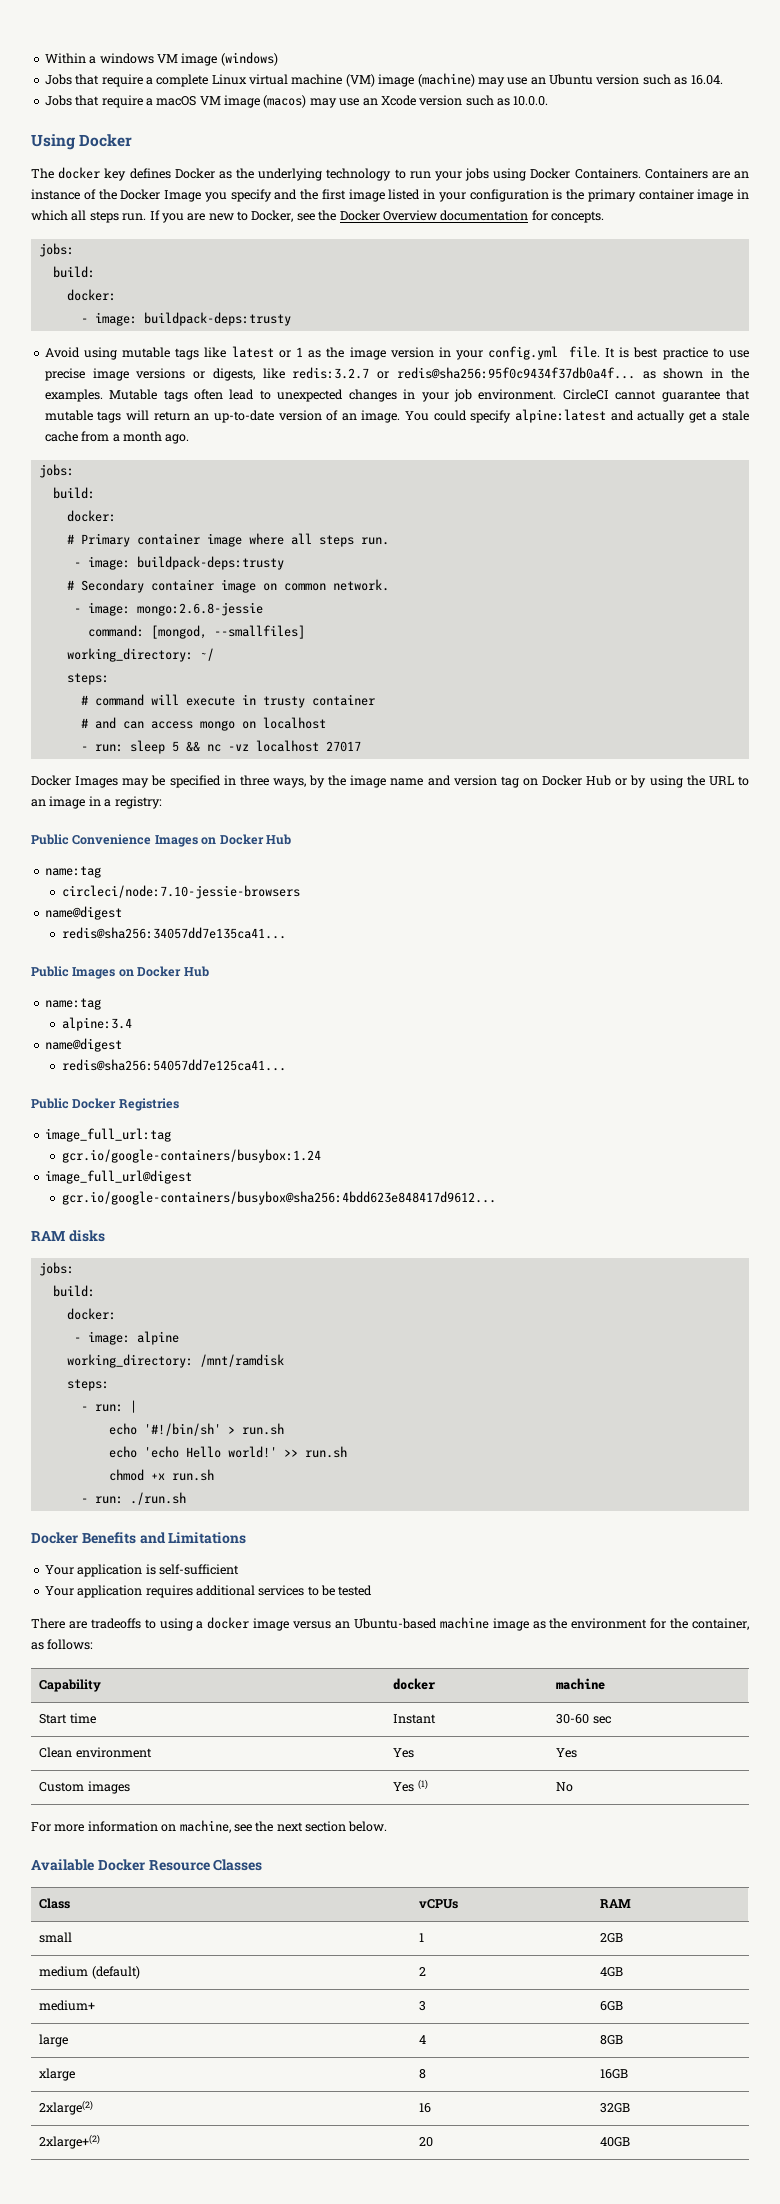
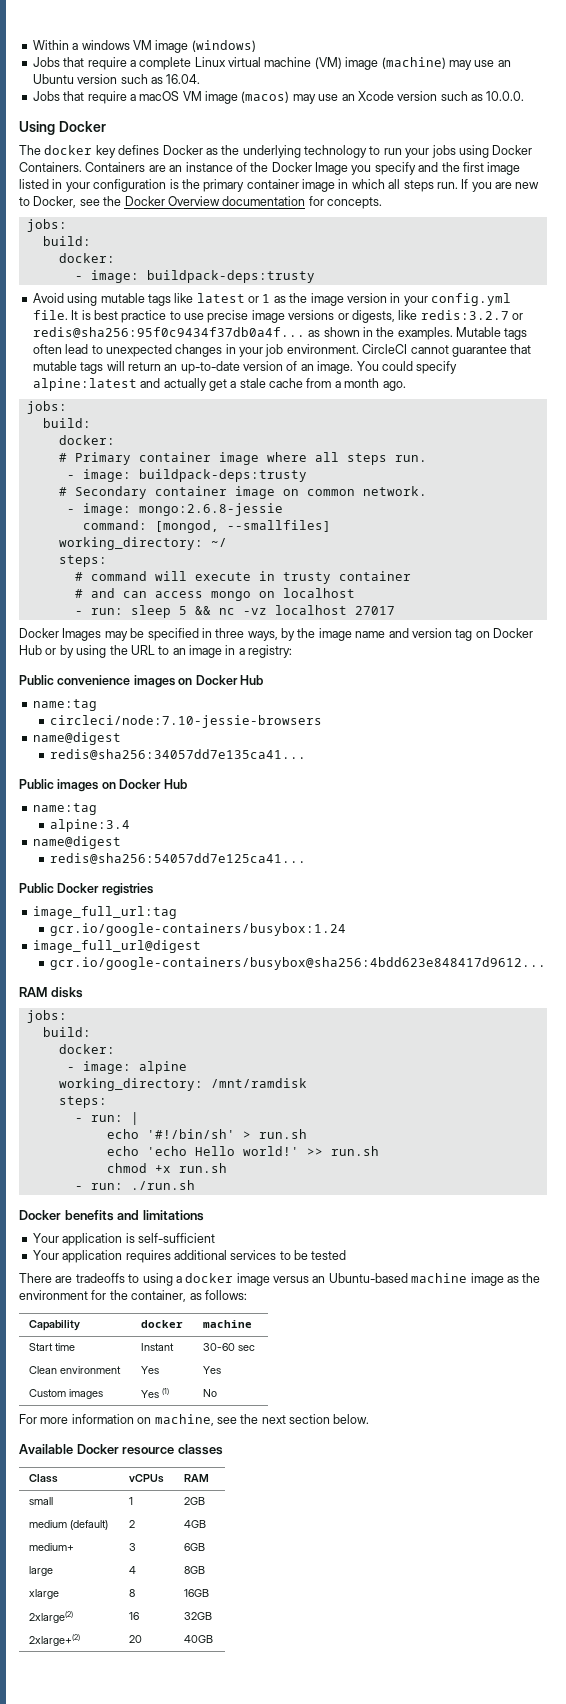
- Public Convenience Images on Docker Hub
+ Public convenience images on Docker Hub
- Public Images on Docker Hub
+ Public images on Docker Hub
- Public Docker Registries
+ Public Docker registries
- Docker Benefits and Limitations
+ Docker benefits and limitations
- Available Docker Resource Classes
+ Available Docker resource classes

